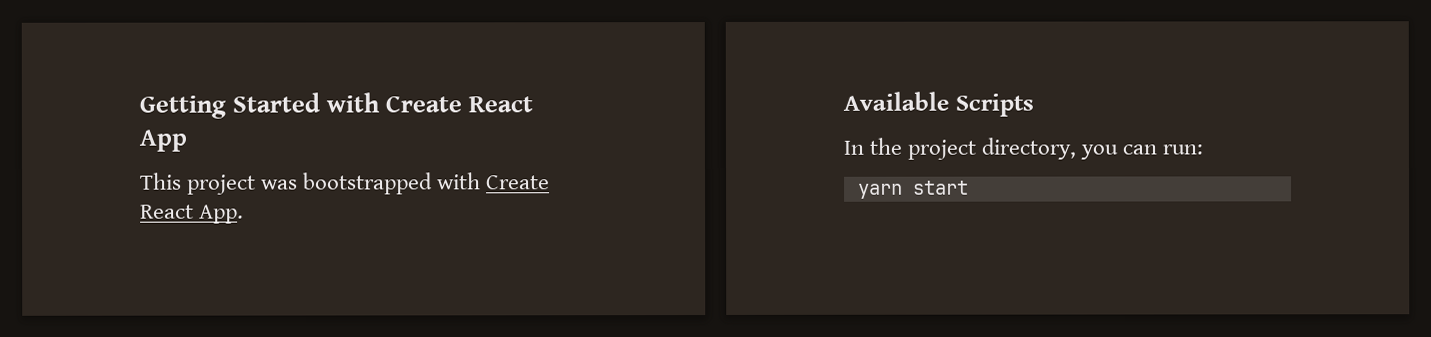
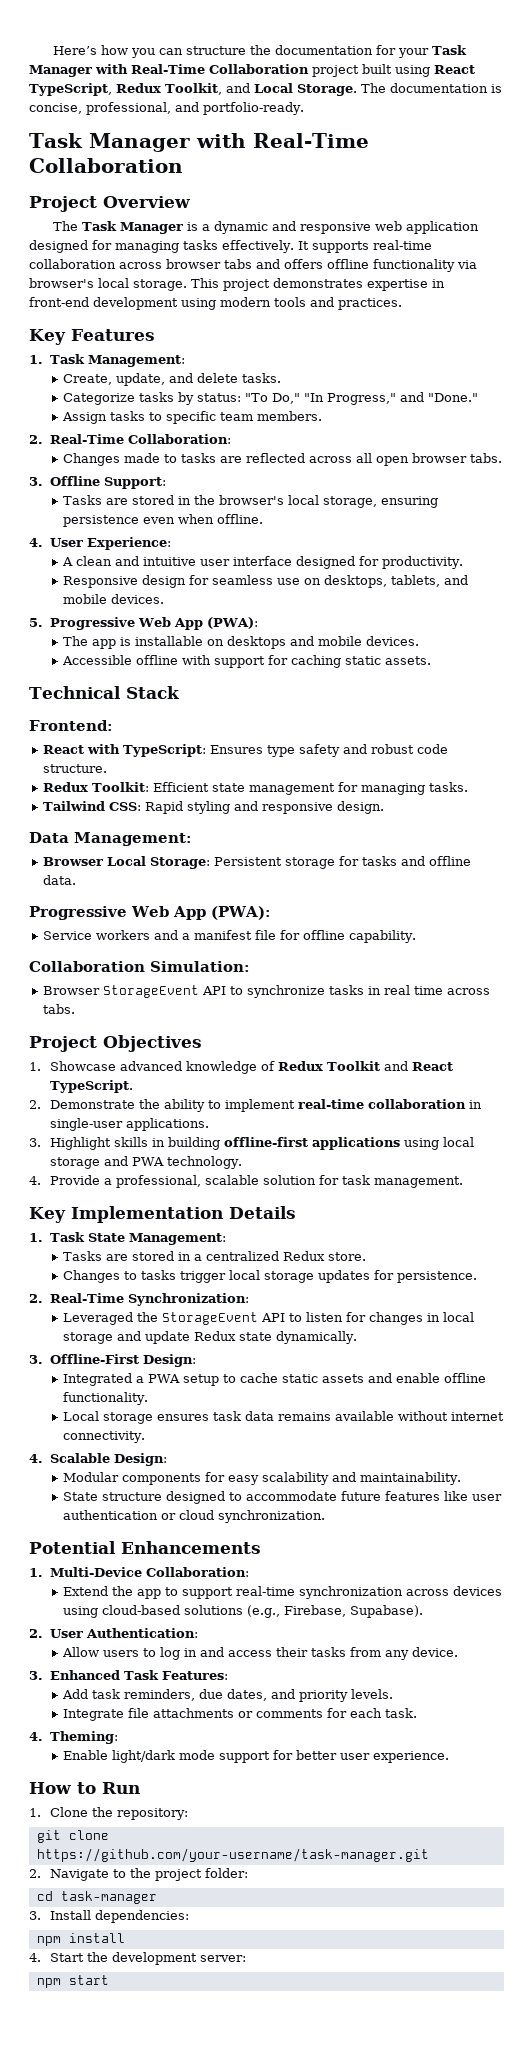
- Getting Started with Create React App
- This project was bootstrapped with Create React App.
- Available Scripts
- In the project directory, you can run:
- yarn start
+ Here’s how you can structure the documentation for your Task Manager with Real-Time Collaboration project built using React TypeScript, Redux Toolkit, and Local Storage. The documentation is concise, professional, and portfolio-ready.
+ Task Manager with Real-Time Collaboration
+ Project Overview
+ The Task Manager is a dynamic and responsive web application designed for managing tasks effectively. It supports real-time collaboration across browser tabs and offers offline functionality via browser's local storage. This project demonstrates expertise in front-end development using modern tools and practices.
+ Key Features
+ 1. Task Management:
+ Create, update, and delete tasks.
+ Categorize tasks by status: "To Do," "In Progress," and "Done."
+ Assign tasks to specific team members.
+ 2. Real-Time Collaboration:
+ Changes made to tasks are reflected across all open browser tabs.
+ 3. Offline Support:
+ Tasks are stored in the browser's local storage, ensuring persistence even when offline.
+ 4. User Experience:
+ A clean and intuitive user interface designed for productivity.
+ Responsive design for seamless use on desktops, tablets, and mobile devices.
+ 5. Progressive Web App (PWA):
+ The app is installable on desktops and mobile devices.
+ Accessible offline with support for caching static assets.
+ Technical Stack
+ Frontend:
+ React with TypeScript: Ensures type safety and robust code structure.
+ Redux Toolkit: Efficient state management for managing tasks.
+ Tailwind CSS: Rapid styling and responsive design.
+ Data Management:
+ Browser Local Storage: Persistent storage for tasks and offline data.
+ Progressive Web App (PWA):
+ Service workers and a manifest file for offline capability.
+ Collaboration Simulation:
+ Browser StorageEvent API to synchronize tasks in real time across tabs.
+ Project Objectives
+ 1. Showcase advanced knowledge of Redux Toolkit and React TypeScript.
+ 2. Demonstrate the ability to implement real-time collaboration in single-user applications.
+ 3. Highlight skills in building offline-first applications using local storage and PWA technology.
+ 4. Provide a professional, scalable solution for task management.
+ Key Implementation Details
+ 1. Task State Management:
+ Tasks are stored in a centralized Redux store.
+ Changes to tasks trigger local storage updates for persistence.
+ 2. Real-Time Synchronization:
+ Leveraged the StorageEvent API to listen for changes in local storage and update Redux state dynamically.
+ 3. Offline-First Design:
+ Integrated a PWA setup to cache static assets and enable offline functionality.
+ Local storage ensures task data remains available without internet connectivity.
+ 4. Scalable Design:
+ Modular components for easy scalability and maintainability.
+ State structure designed to accommodate future features like user authentication or cloud synchronization.
+ Potential Enhancements
+ 1. Multi-Device Collaboration:
+ Extend the app to support real-time synchronization across devices using cloud-based solutions (e.g., Firebase, Supabase).
+ 2. User Authentication:
+ Allow users to log in and access their tasks from any device.
+ 3. Enhanced Task Features:
+ Add task reminders, due dates, and priority levels.
+ Integrate file attachments or comments for each task.
+ 4. Theming:
+ Enable light/dark mode support for better user experience.
+ How to Run
+ 1. Clone the repository:
+ git clone https://github.com/your-username/task-manager.git
+ 2. Navigate to the project folder:
+ cd task-manager
+ 3. Install dependencies:
+ npm install
+ 4. Start the development server:
+ npm start

